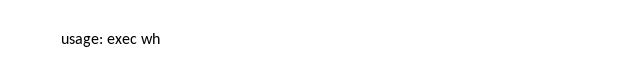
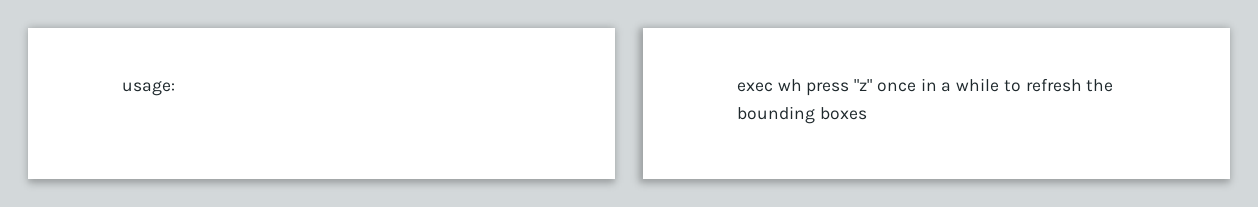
- usage: exec wh
+ usage:
+ exec wh press "z" once in a while to refresh the bounding boxes

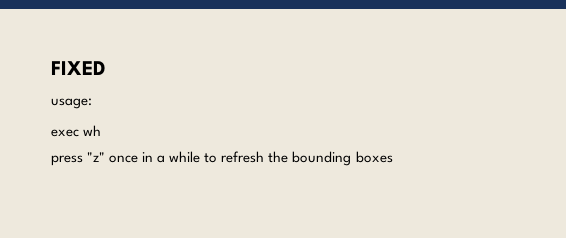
+ FIXED
- exec wh press "z" once in a while to refresh the bounding boxes
+ exec wh
+ press "z" once in a while to refresh the bounding boxes

